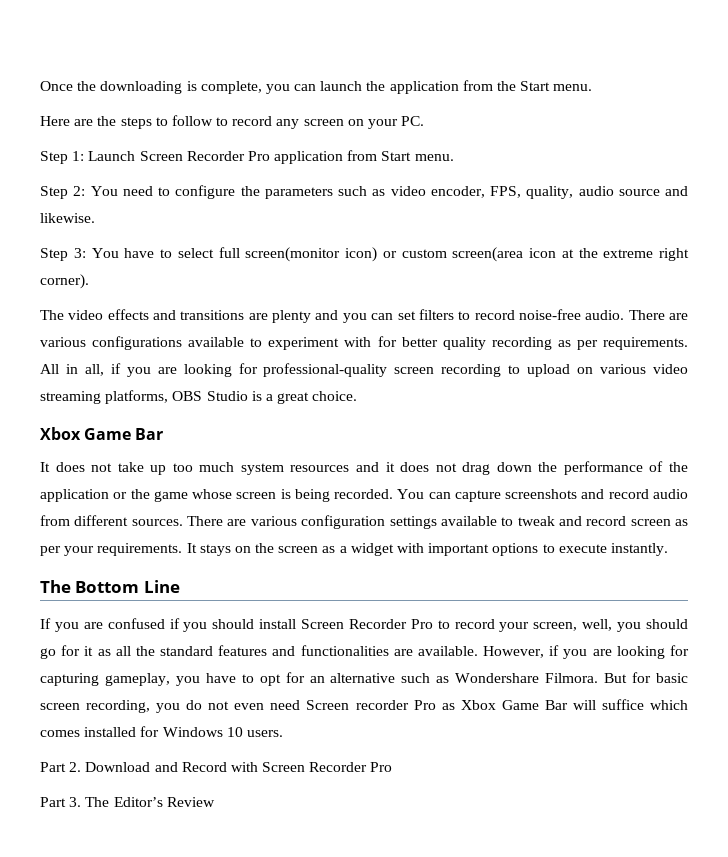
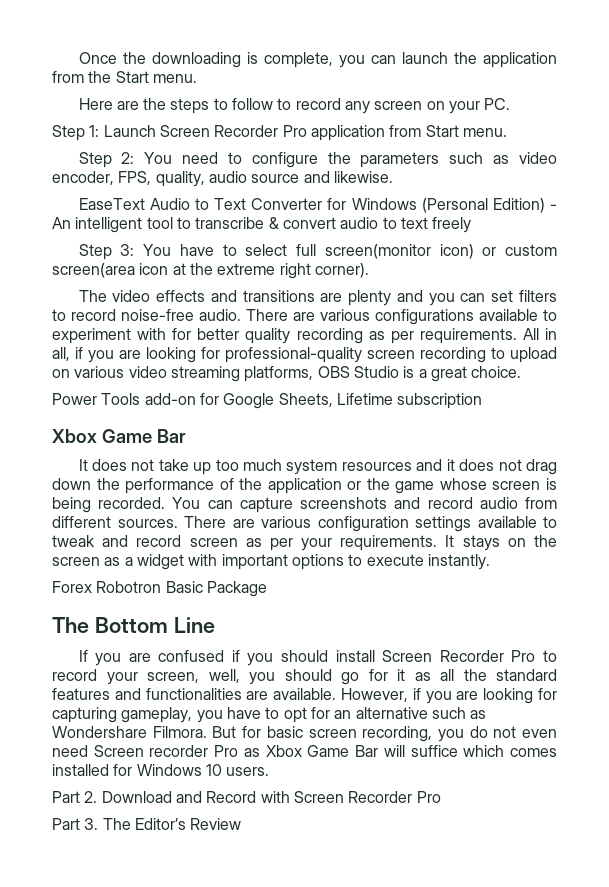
+ EaseText Audio to Text Converter for Windows (Personal Edition) - An intelligent tool to transcribe & convert audio to text freely
+ Power Tools add-on for Google Sheets, Lifetime subscription
+ Forex Robotron Basic Package

